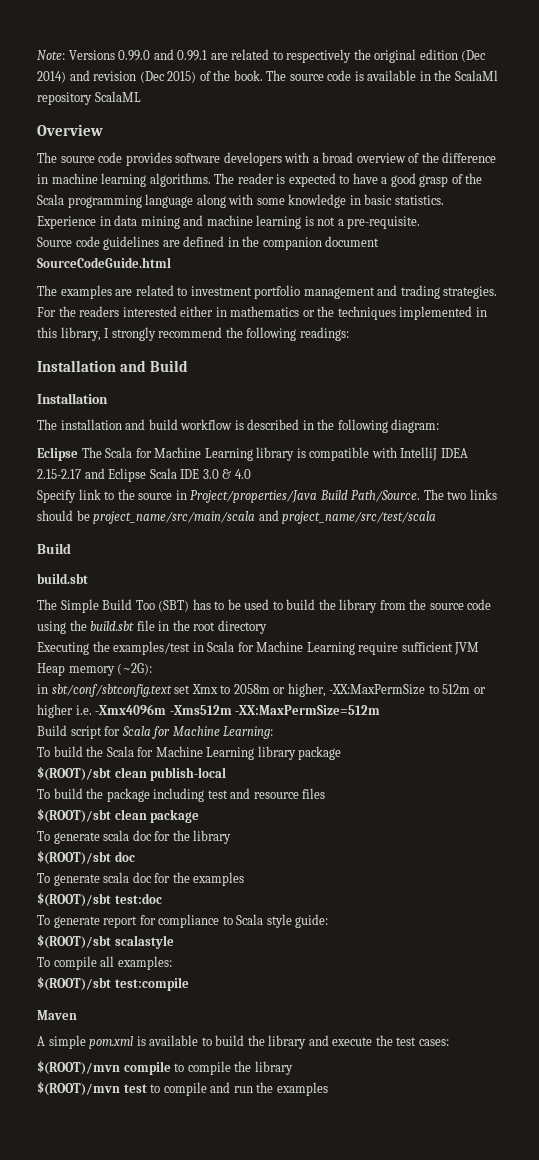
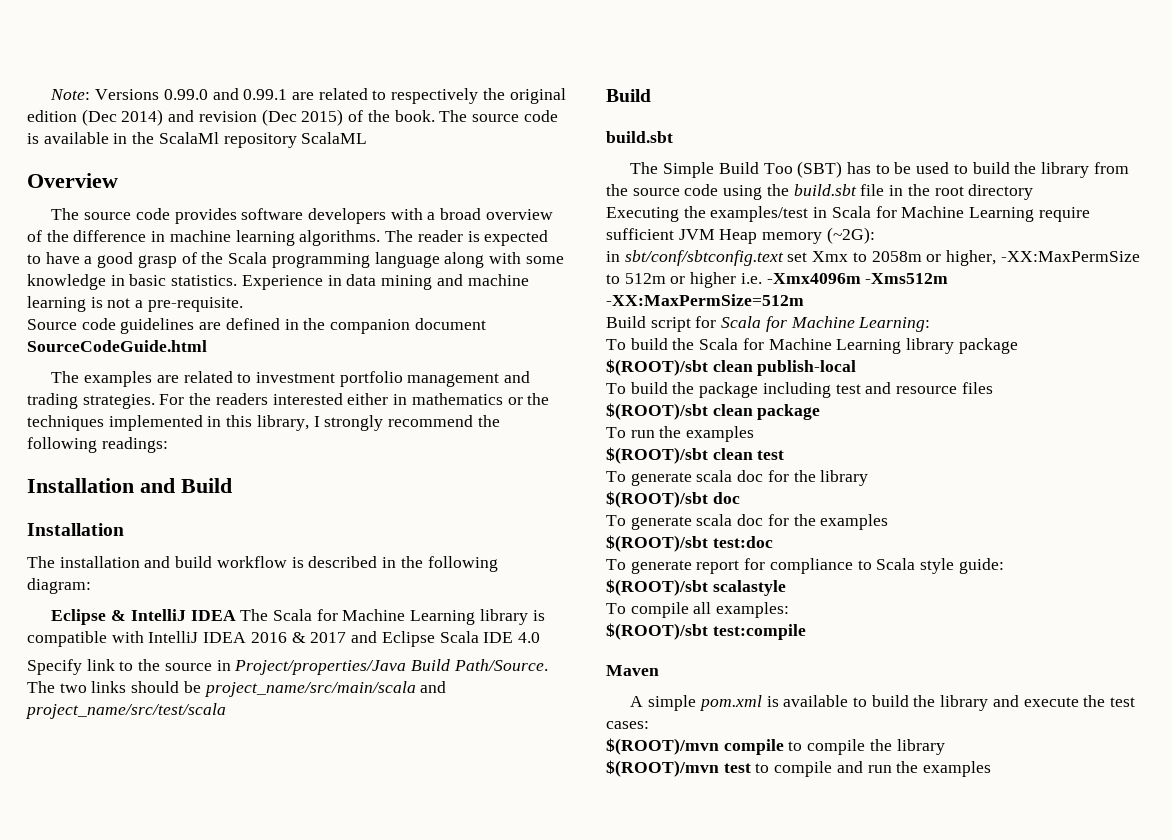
- Eclipse The Scala for Machine Learning library is compatible with IntelliJ IDEA 2.15-2.17 and Eclipse Scala IDE 3.0 & 4.0
+ Eclipse & IntelliJ IDEA The Scala for Machine Learning library is compatible with IntelliJ IDEA 2016 & 2017 and Eclipse Scala IDE 4.0
+ To run the examples
+ $(ROOT)/sbt clean test

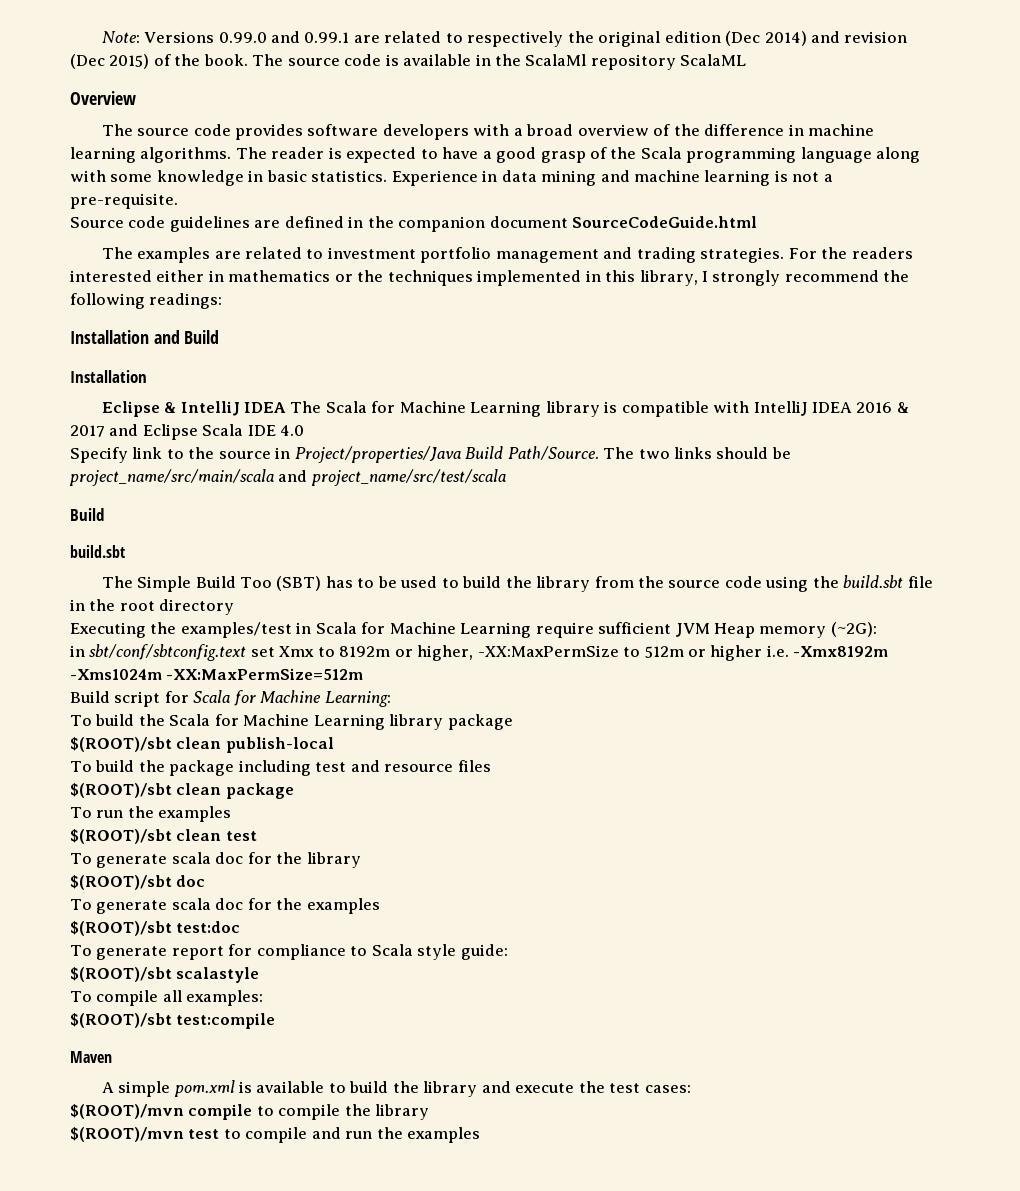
- The installation and build workflow is described in the following diagram:
- in sbt/conf/sbtconfig.text set Xmx to 2058m or higher, -XX:MaxPermSize to 512m or higher i.e. -Xmx4096m -Xms512m -XX:MaxPermSize=512m
+ in sbt/conf/sbtconfig.text set Xmx to 8192m or higher, -XX:MaxPermSize to 512m or higher i.e. -Xmx8192m -Xms1024m -XX:MaxPermSize=512m

